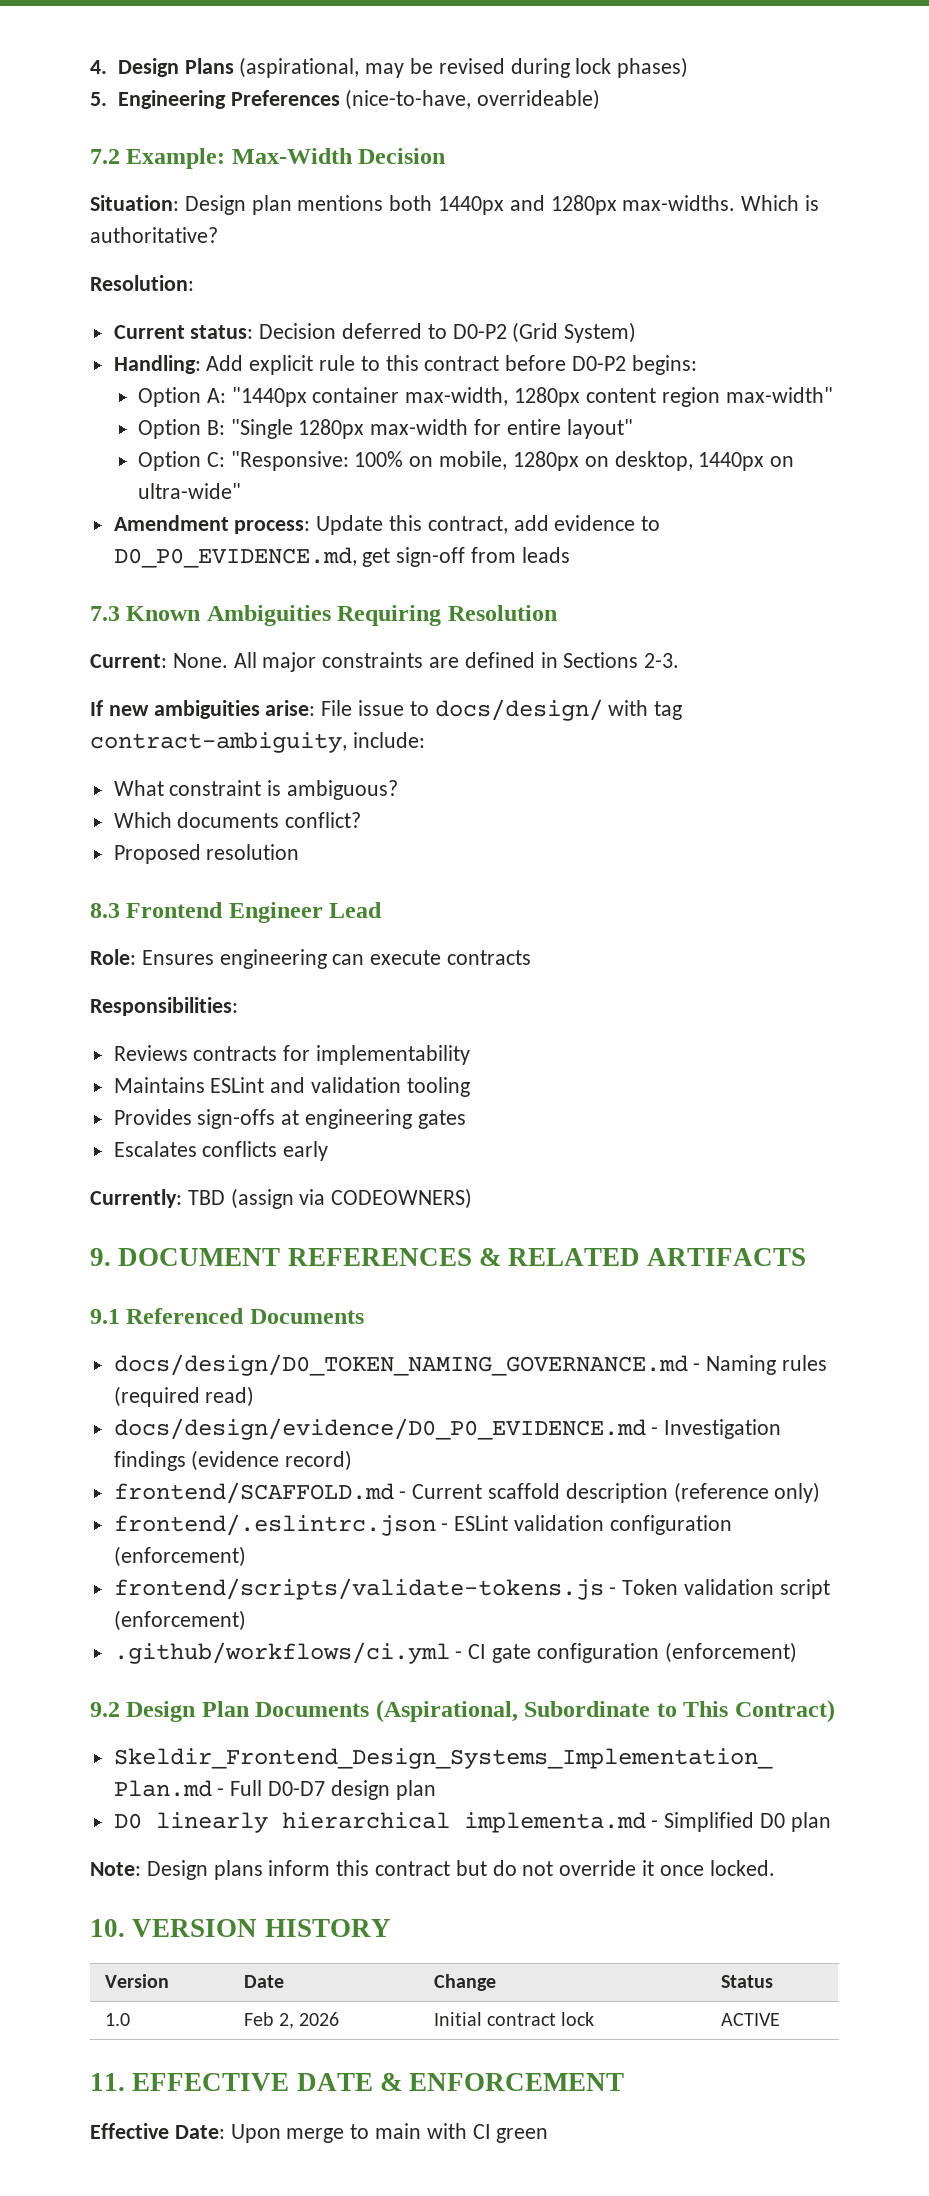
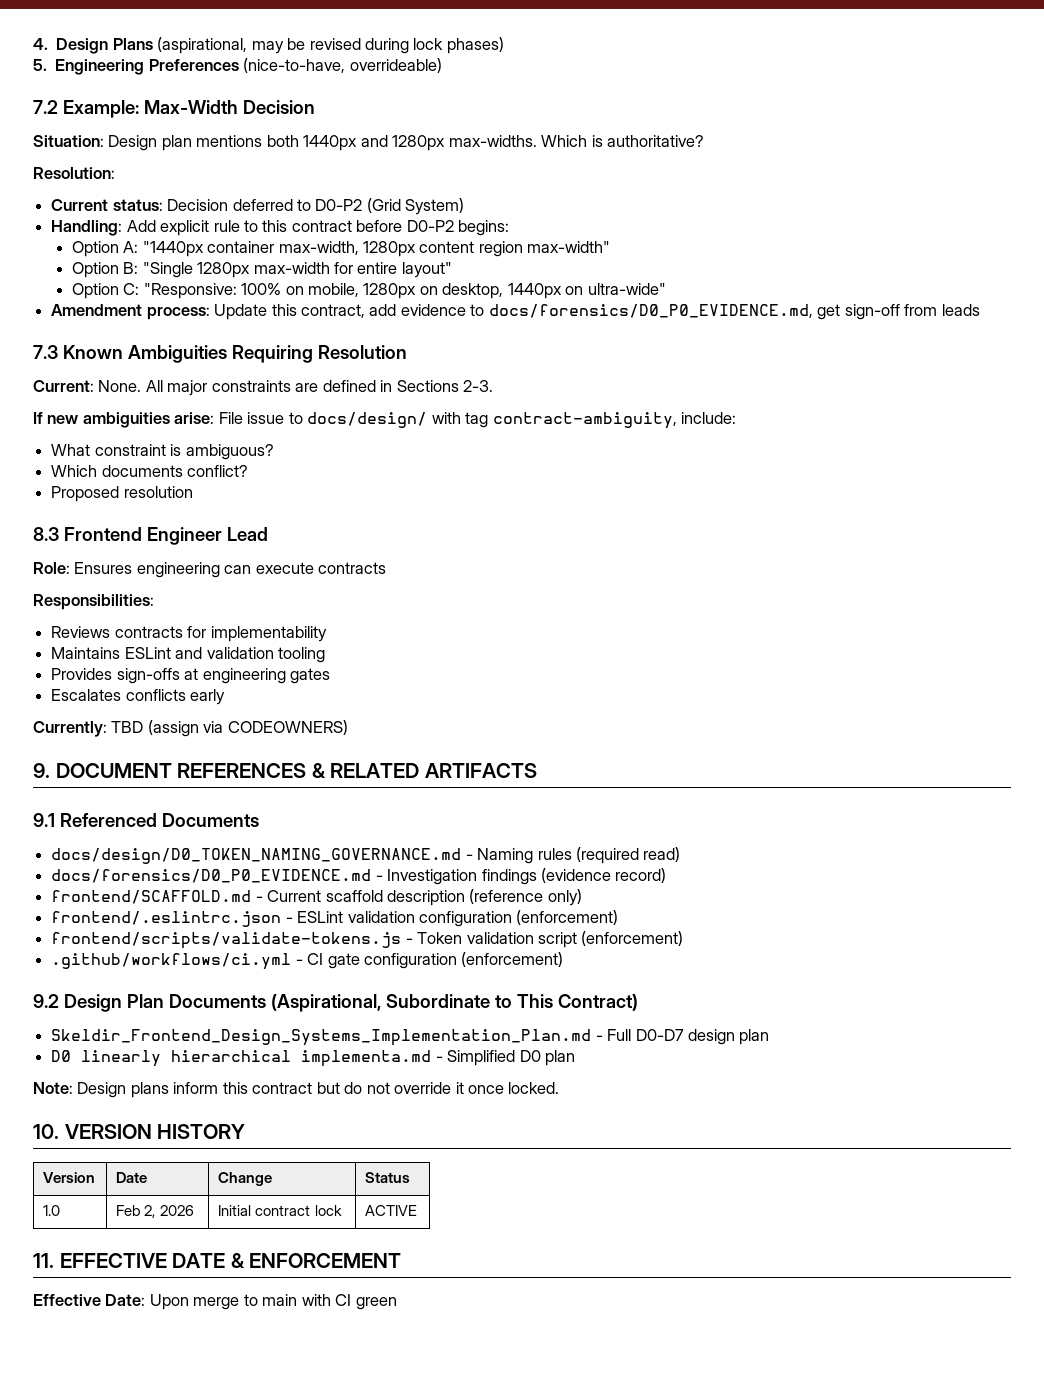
- Amendment process: Update this contract, add evidence to D0_P0_EVIDENCE.md, get sign-off from leads
+ Amendment process: Update this contract, add evidence to docs/forensics/D0_P0_EVIDENCE.md, get sign-off from leads
- docs/design/evidence/D0_P0_EVIDENCE.md - Investigation findings (evidence record)
+ docs/forensics/D0_P0_EVIDENCE.md - Investigation findings (evidence record)

